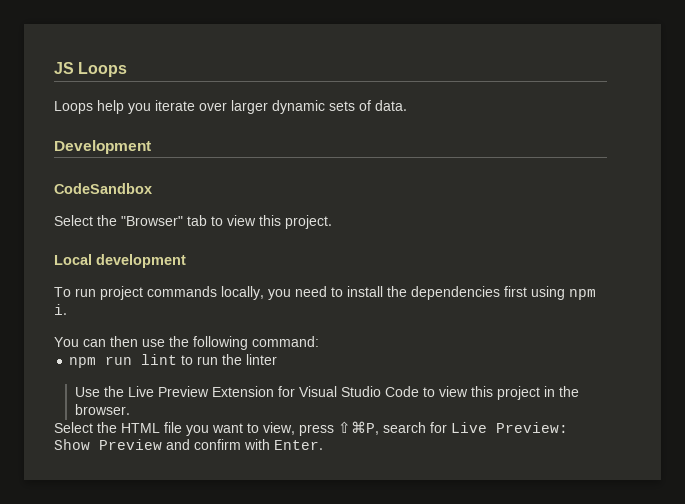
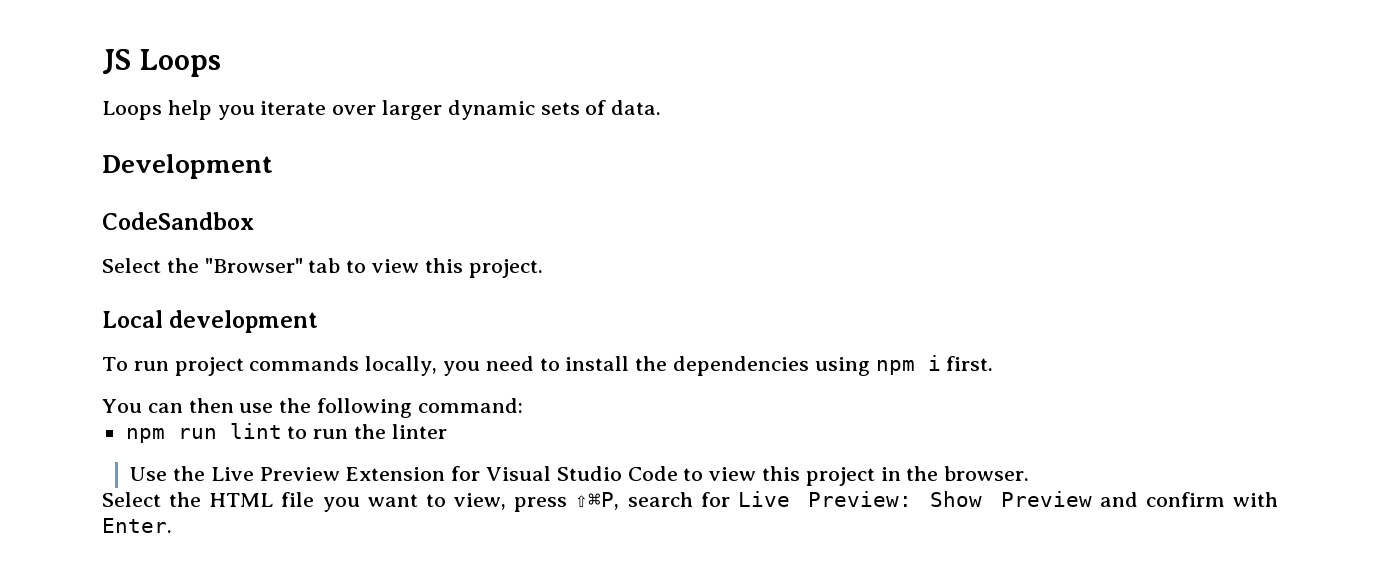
- To run project commands locally, you need to install the dependencies first using npm i.
+ To run project commands locally, you need to install the dependencies using npm i first.

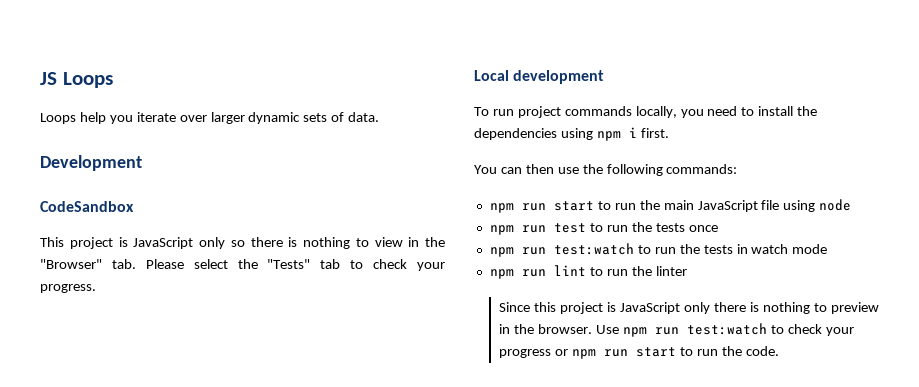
- Select the "Browser" tab to view this project.
+ This project is JavaScript only so there is nothing to view in the "Browser" tab. Please select the "Tests" tab to check your progress.
- You can then use the following command:
+ You can then use the following commands:
+ npm run start to run the main JavaScript file using node
+ npm run test to run the tests once
+ npm run test:watch to run the tests in watch mode
- Use the Live Preview Extension for Visual Studio Code to view this project in the browser.
- Select the HTML file you want to view, press ⇧⌘P, search for Live Preview: Show Preview and confirm with Enter.
+ Since this project is JavaScript only there is nothing to preview in the browser. Use npm run test:watch to check your progress or npm run start to run the code.

